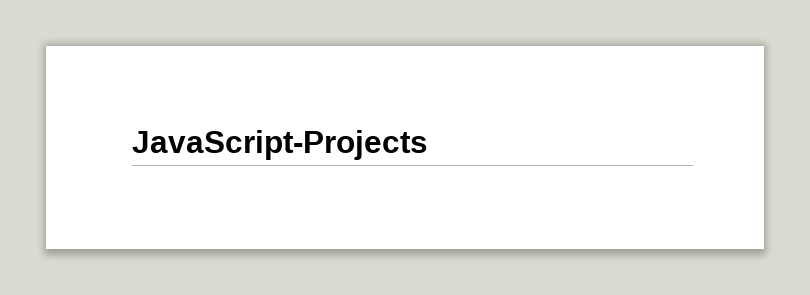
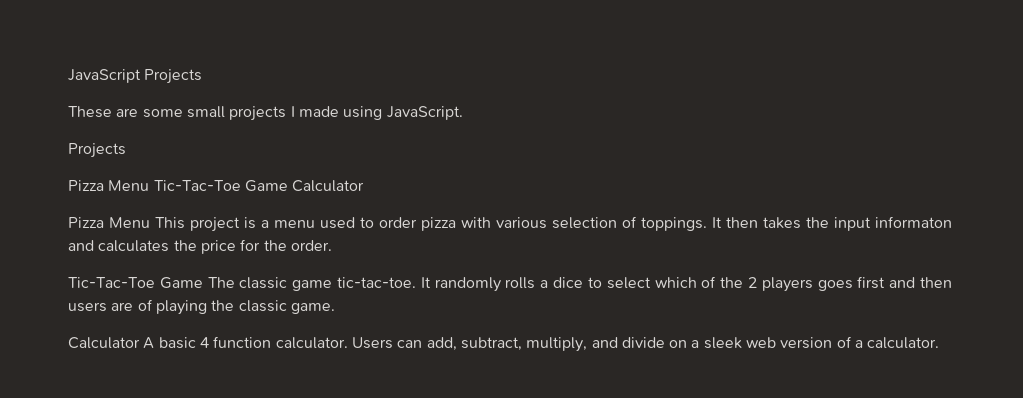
- JavaScript-Projects
+ JavaScript Projects
+ These are some small projects I made using JavaScript.
+ Projects
+ Pizza Menu Tic-Tac-Toe Game Calculator
+ Pizza Menu This project is a menu used to order pizza with various selection of toppings. It then takes the input informaton and calculates the price for the order.
+ Tic-Tac-Toe Game The classic game tic-tac-toe. It randomly rolls a dice to select which of the 2 players goes first and then users are of playing the classic game.
+ Calculator A basic 4 function calculator. Users can add, subtract, multiply, and divide on a sleek web version of a calculator.

